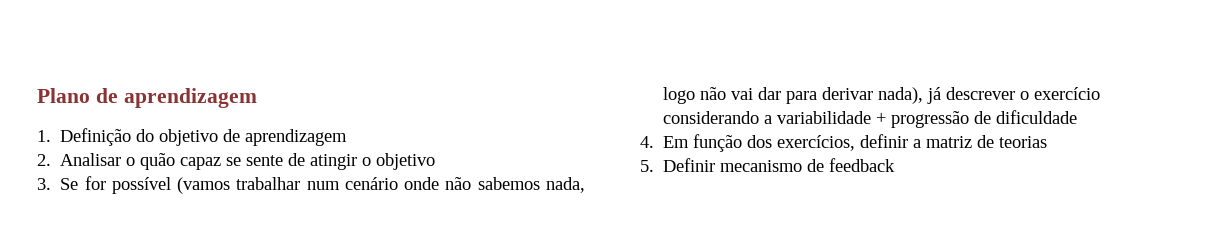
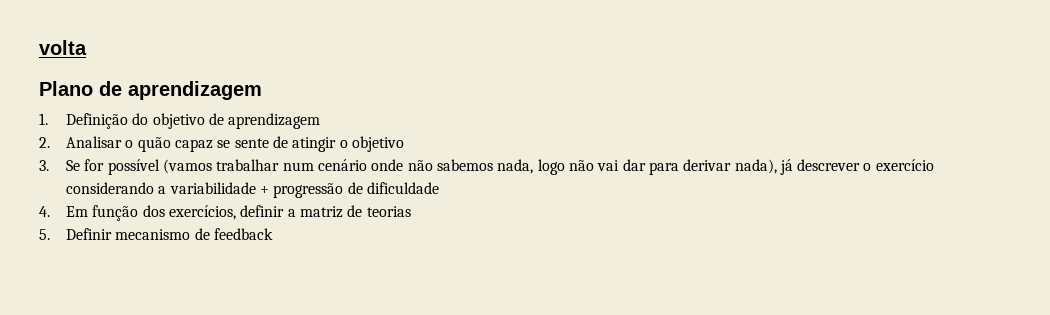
+ volta

